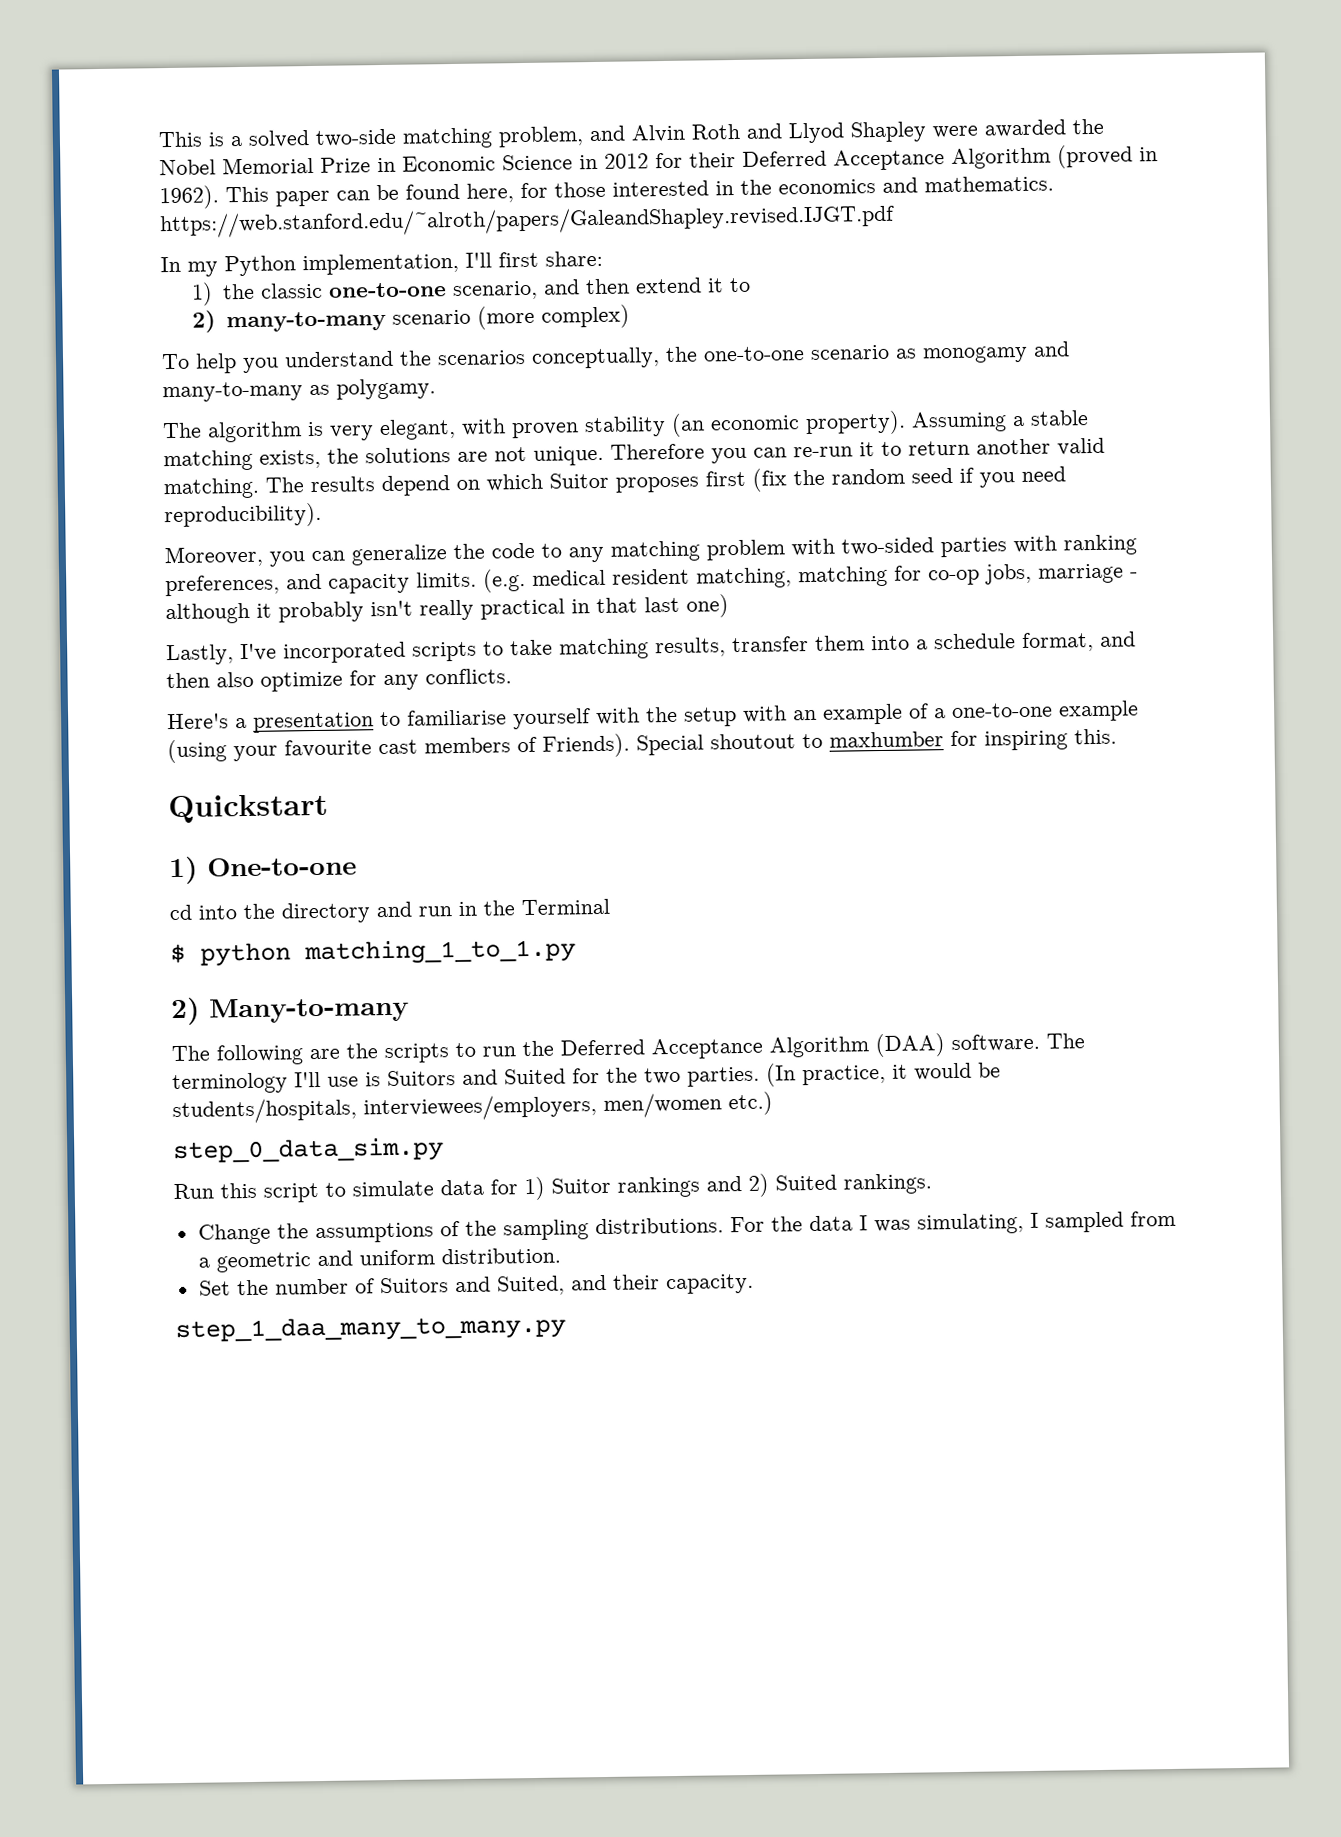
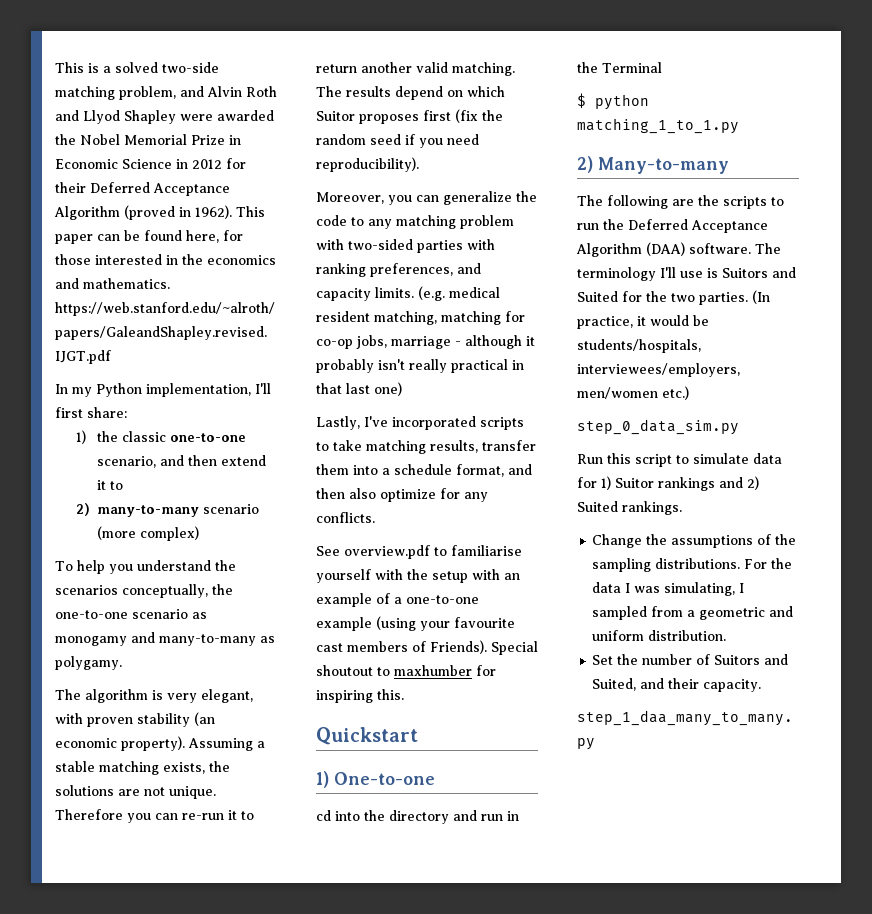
- Here's a presentation to familiarise yourself with the setup with an example of a one-to-one example (using your favourite cast members of Friends).
+ See overview.pdf to familiarise yourself with the setup with an example of a one-to-one example (using your favourite cast members of Friends).

